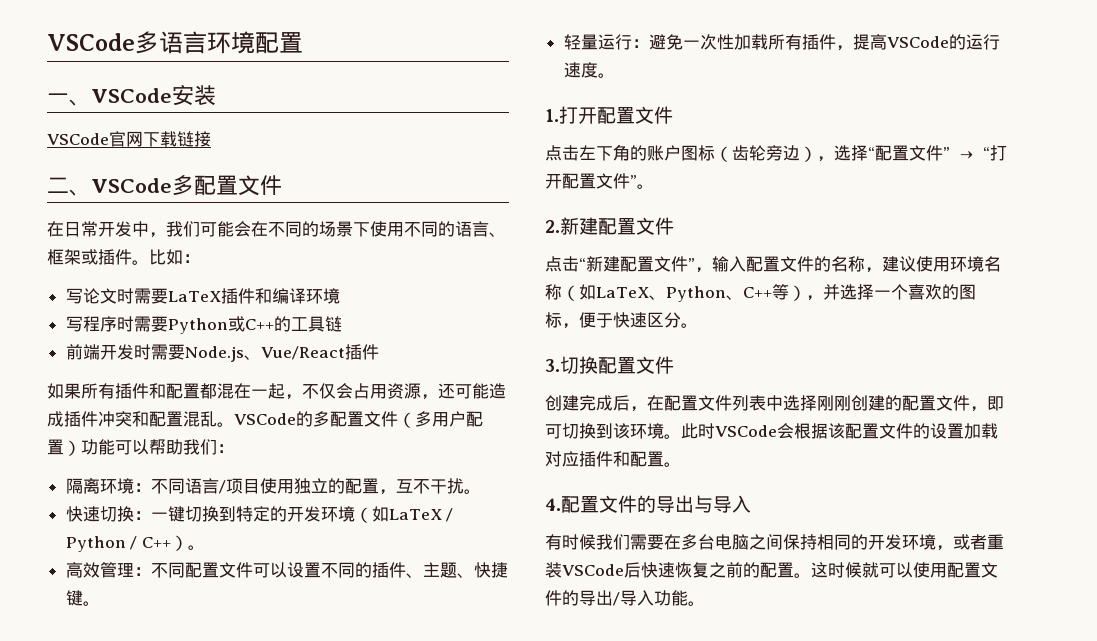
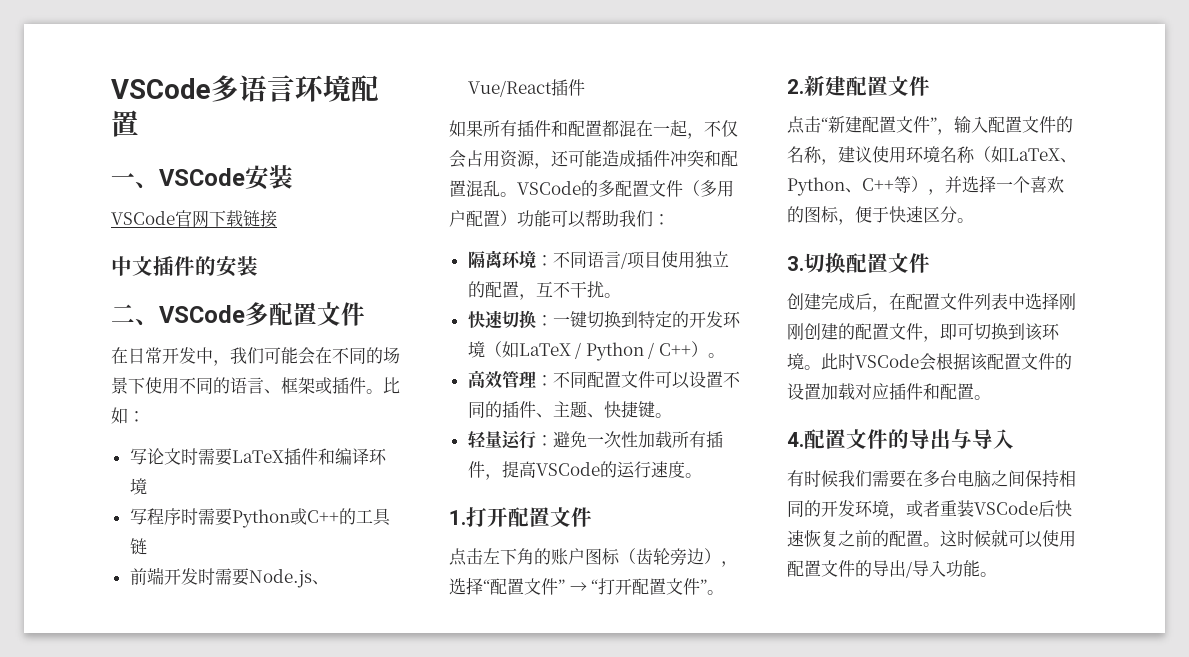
+ 中文插件的安装

